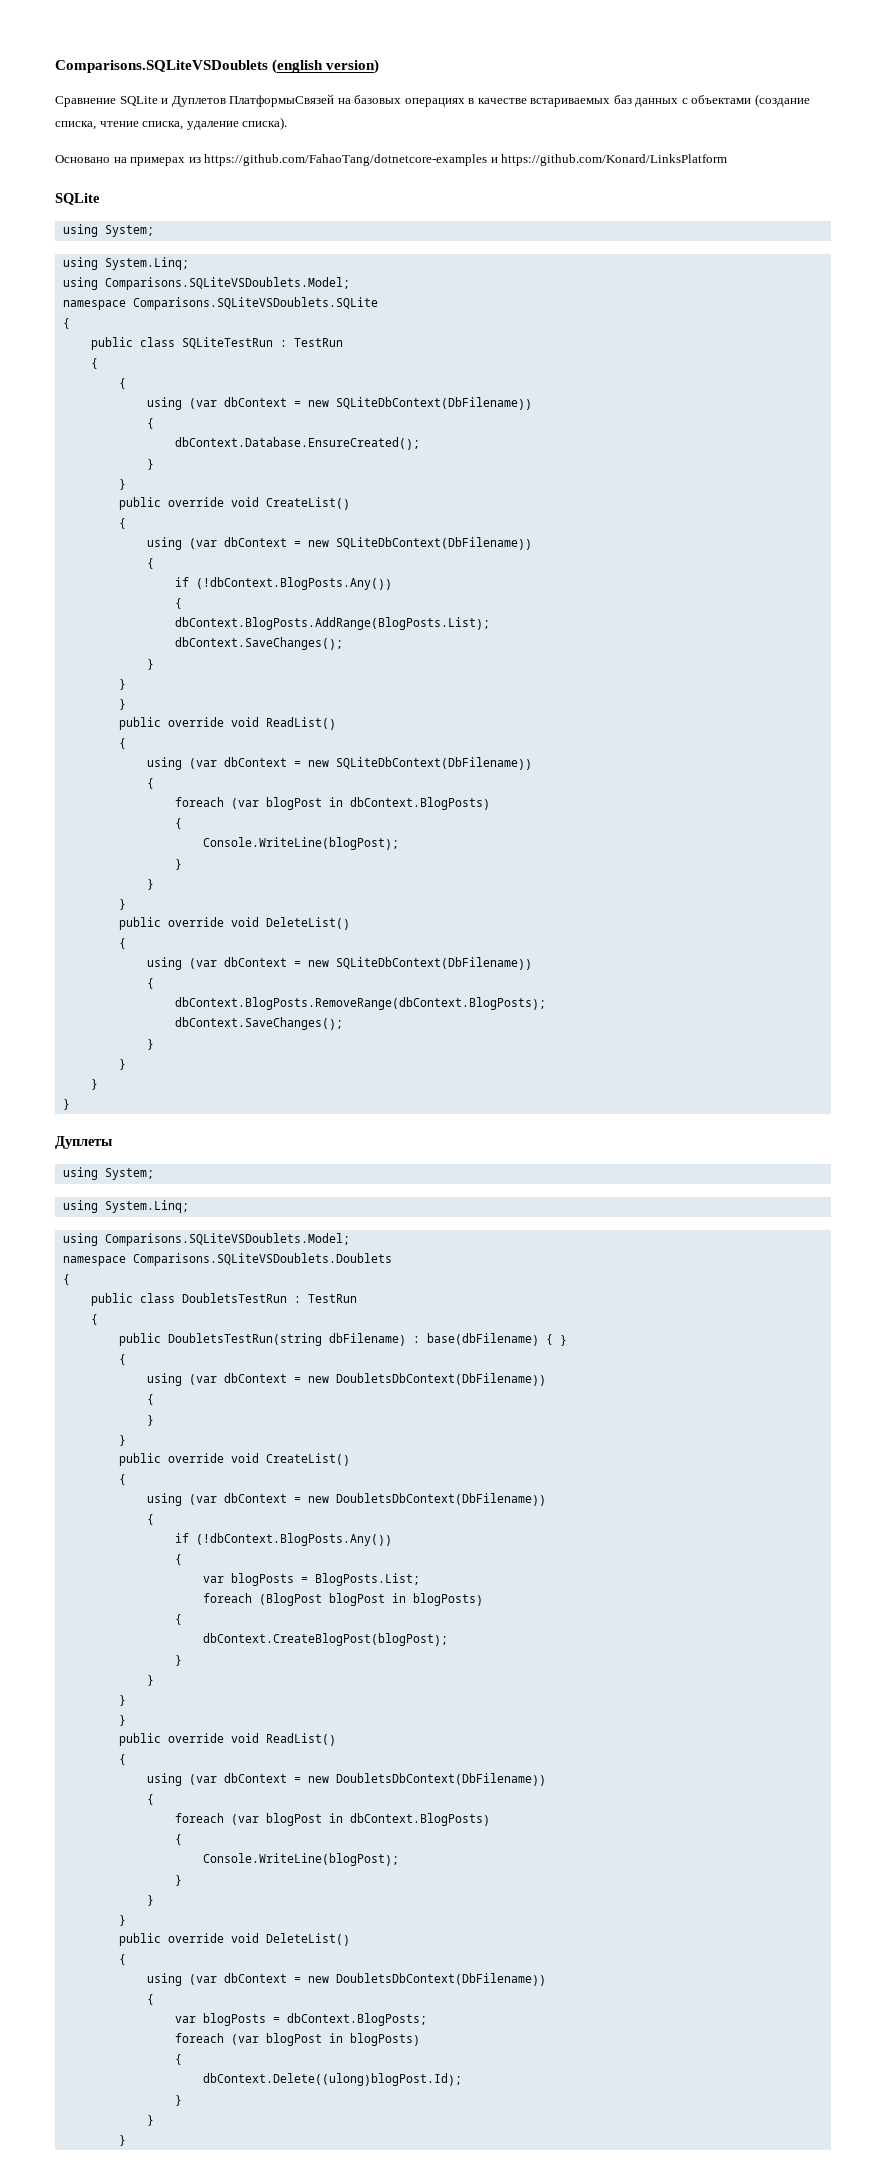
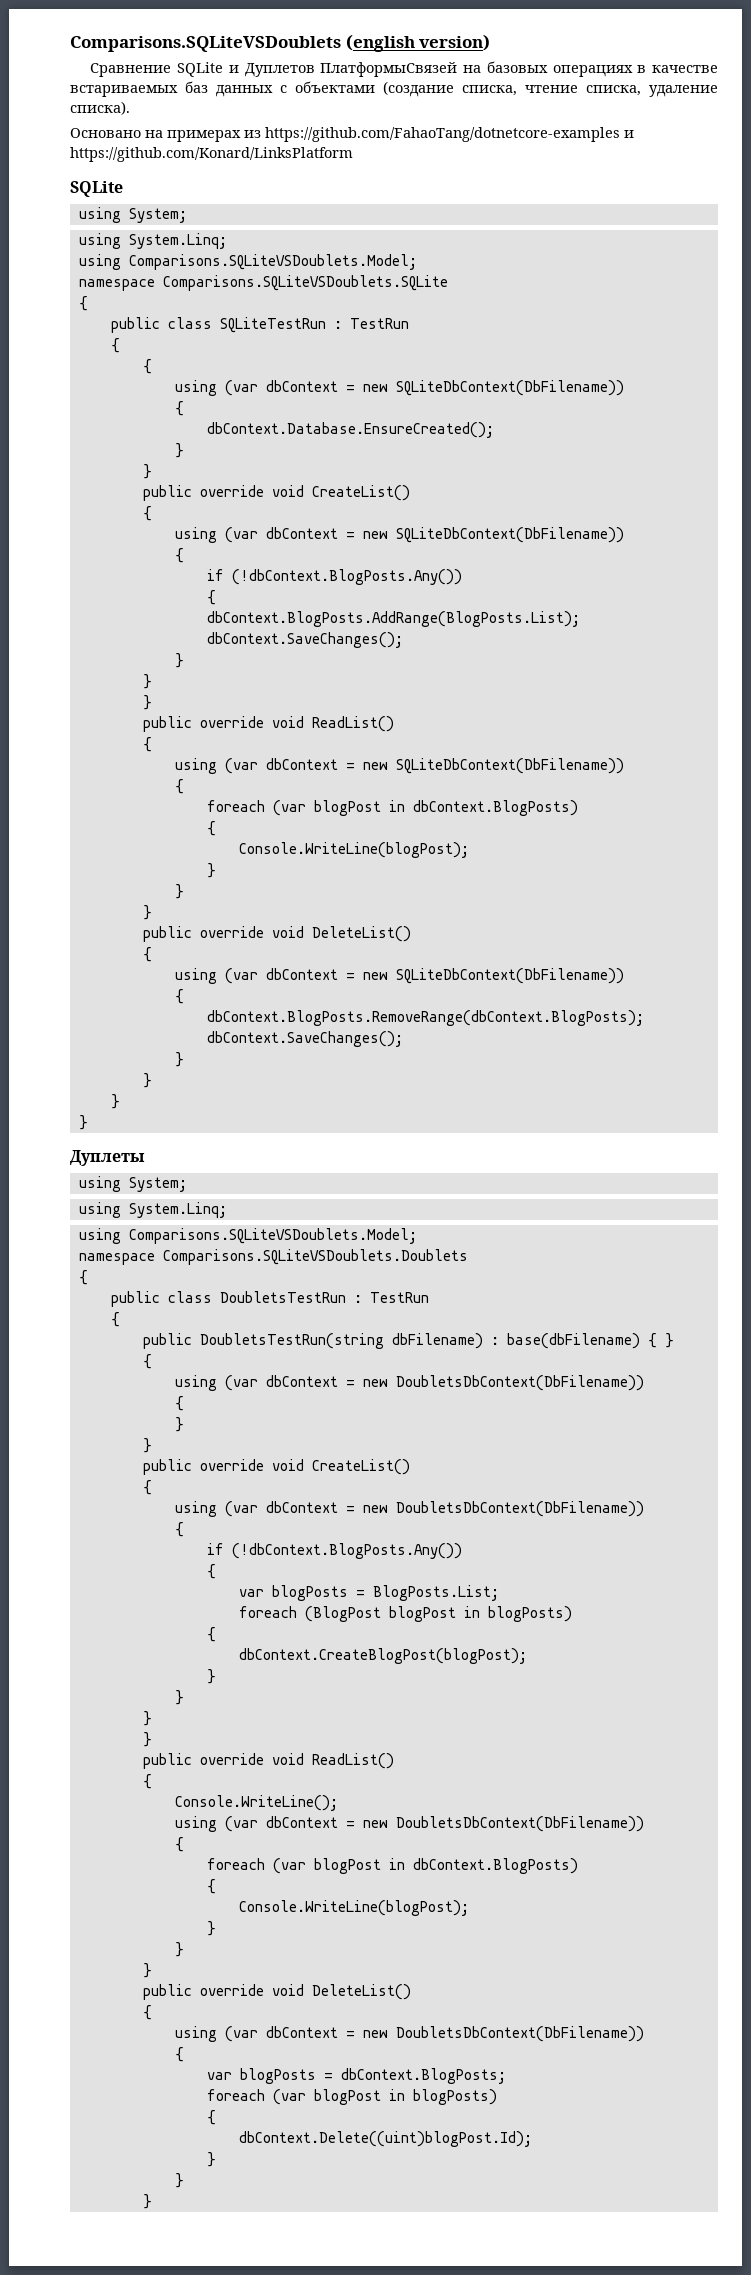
+ Console.WriteLine();
- dbContext.Delete((ulong)blogPost.Id);
+ dbContext.Delete((uint)blogPost.Id);

